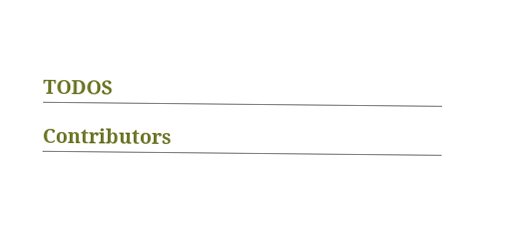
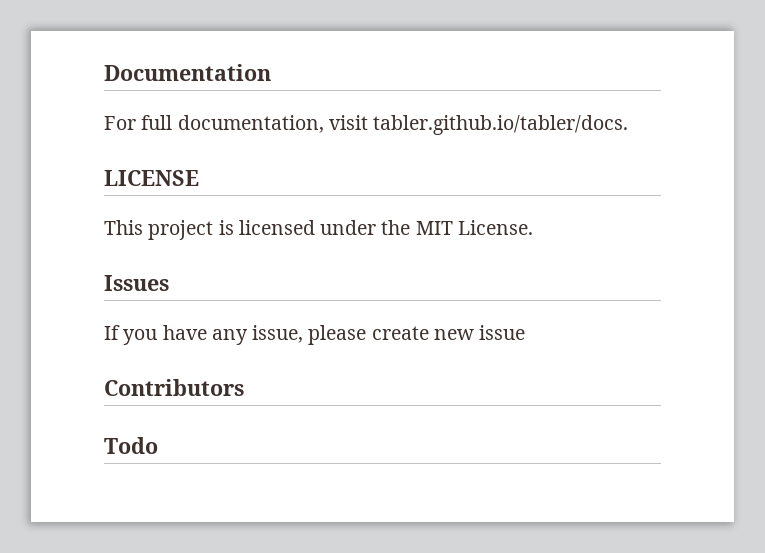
- TODOS
+ Documentation
+ For full documentation, visit tabler.github.io/tabler/docs.
+ LICENSE
+ This project is licensed under the MIT License.
+ Issues
+ If you have any issue, please create new issue
+ Todo

